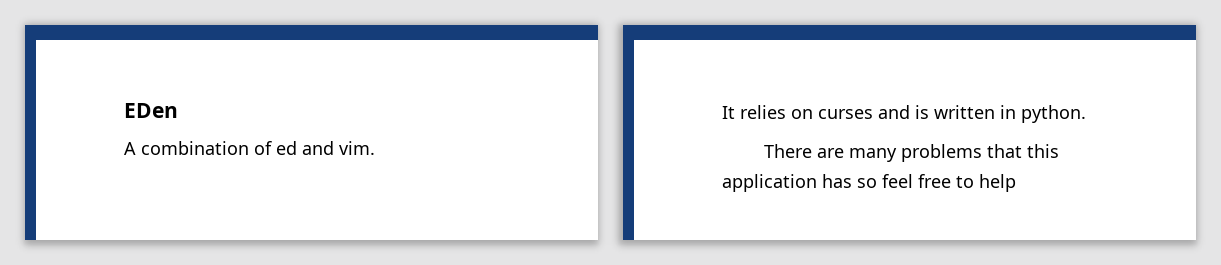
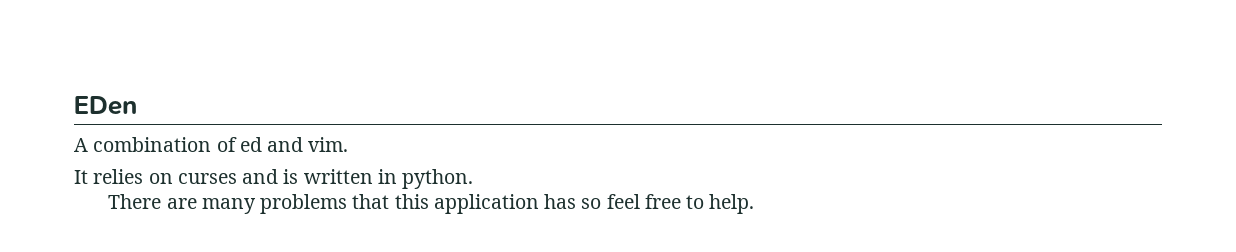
- There are many problems that this application has so feel free to help
+ There are many problems that this application has so feel free to help.

